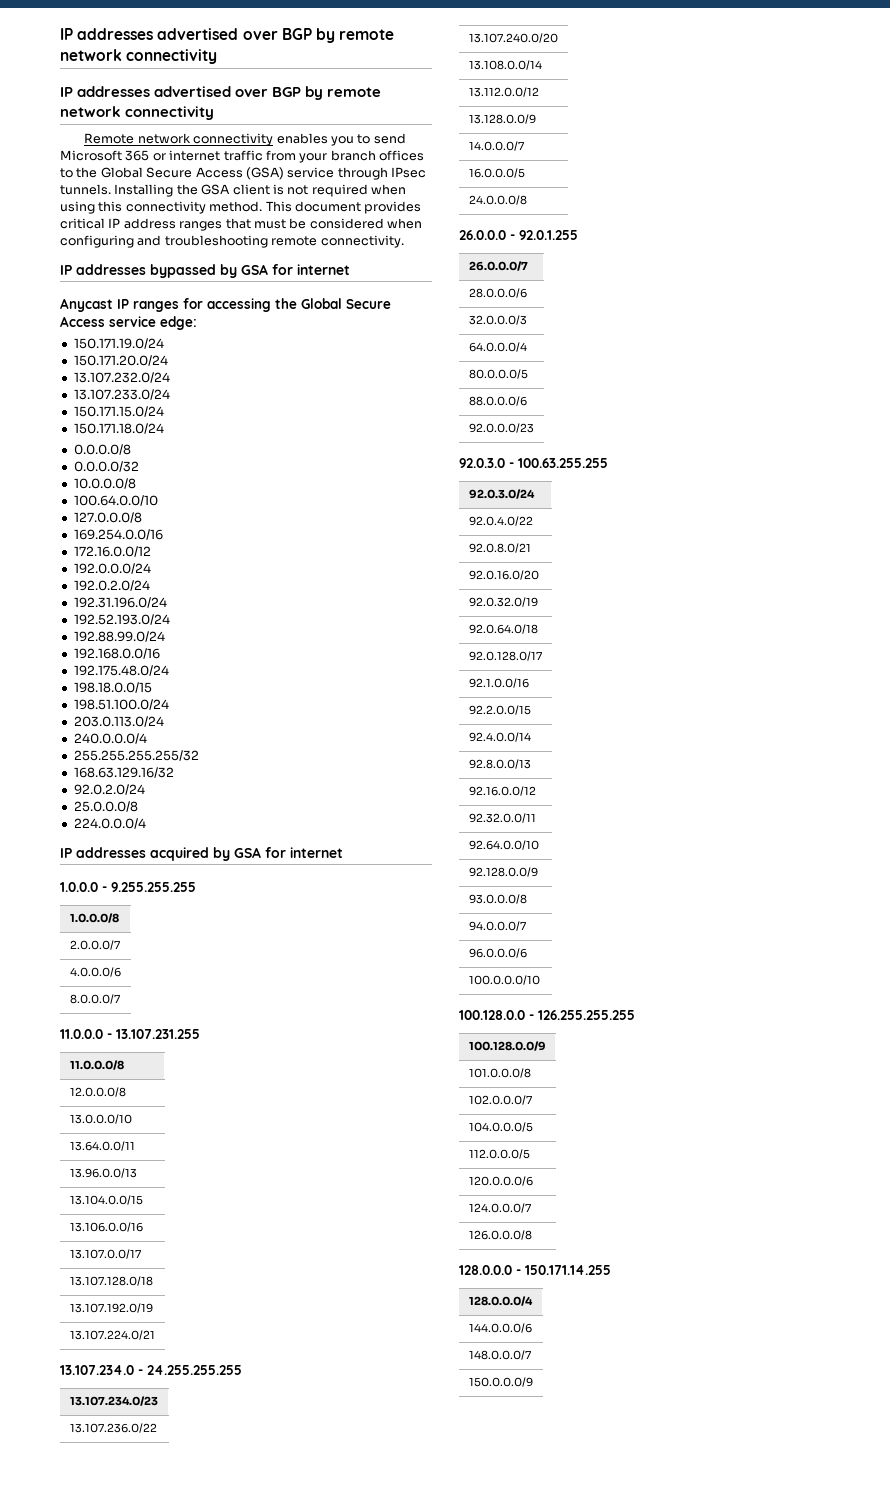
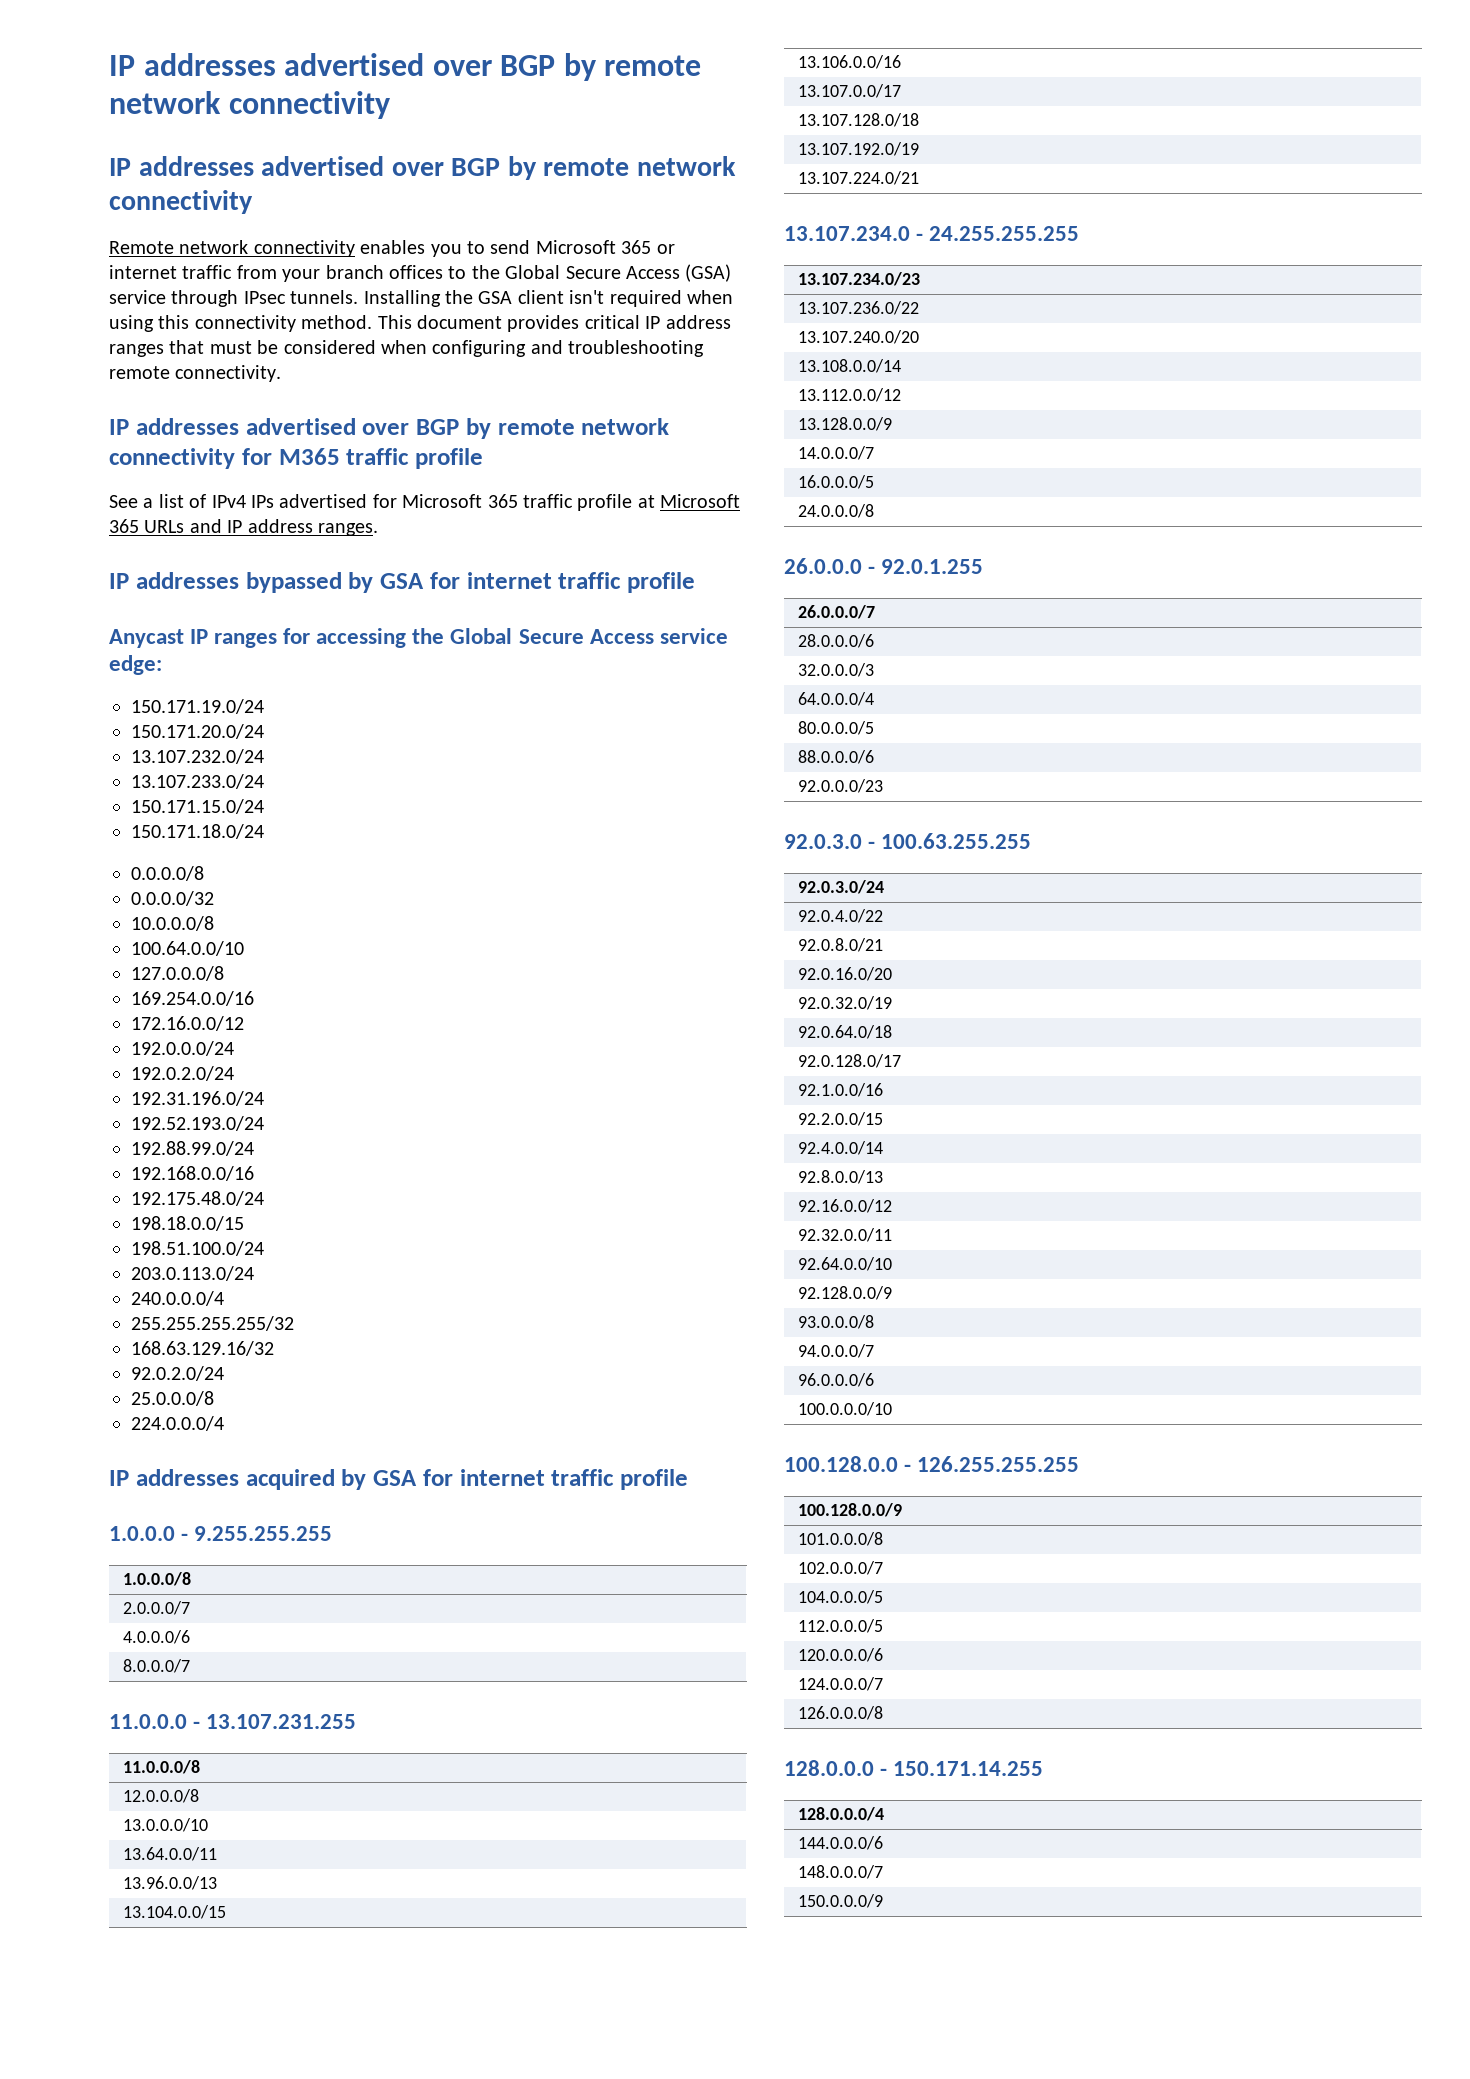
- Installing the GSA client is not required when using this connectivity method.
+ Installing the GSA client isn't required when using this connectivity method.
+ IP addresses advertised over BGP by remote network connectivity for M365 traffic profile
+ See a list of IPv4 IPs advertised for Microsoft 365 traffic profile at Microsoft 365 URLs and IP address ranges.
- IP addresses bypassed by GSA for internet
+ IP addresses bypassed by GSA for internet traffic profile
- IP addresses acquired by GSA for internet
+ IP addresses acquired by GSA for internet traffic profile

